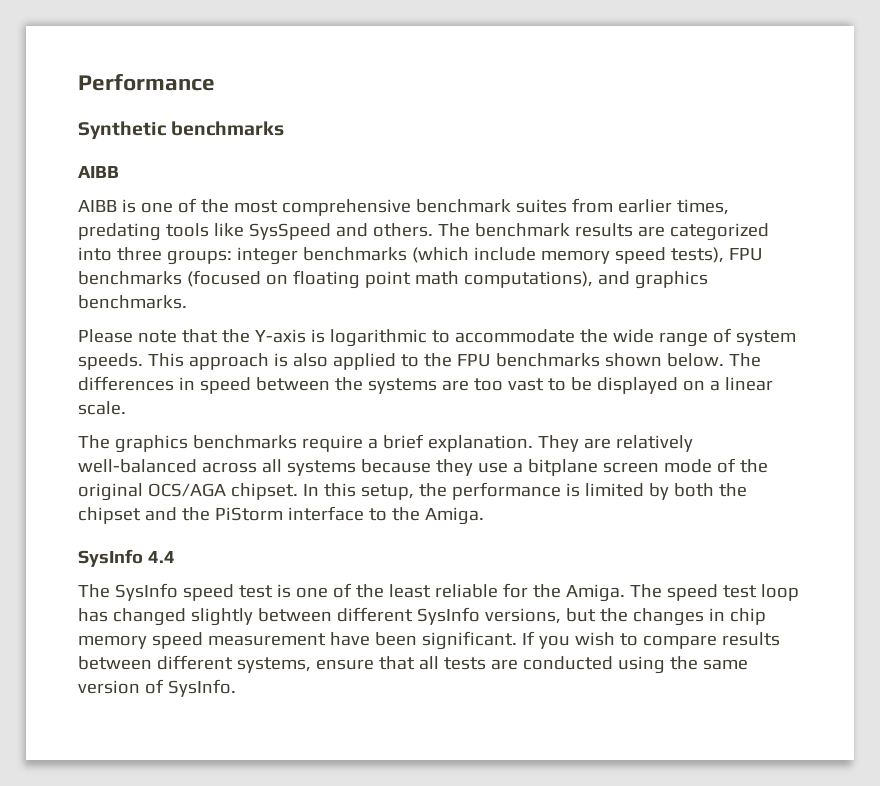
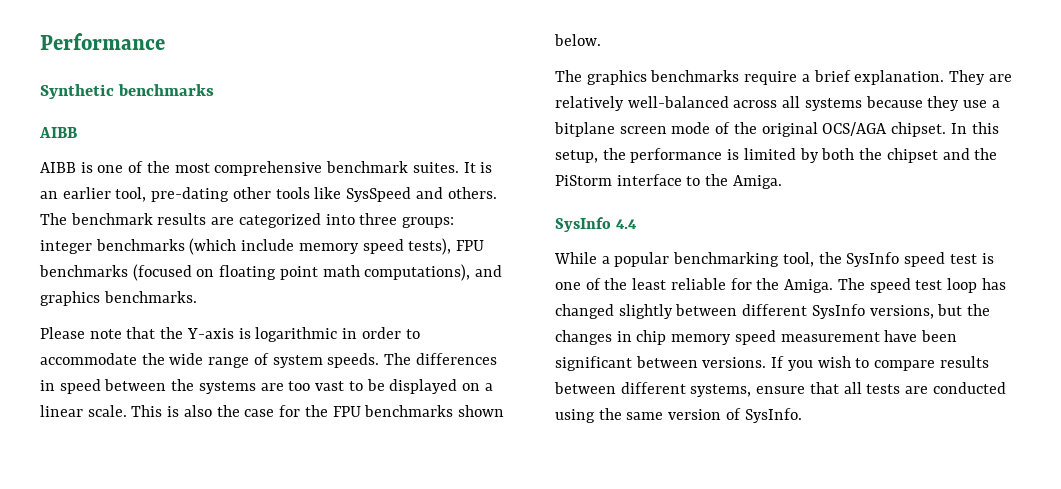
- AIBB is one of the most comprehensive benchmark suites from earlier times, predating tools like SysSpeed and others.
+ AIBB is one of the most comprehensive benchmark suites. It is an earlier tool, pre-dating other tools like SysSpeed and others.
- Please note that the Y-axis is logarithmic to accommodate the wide range of system speeds.
+ Please note that the Y-axis is logarithmic in order to accommodate the wide range of system speeds.
- This approach is also applied to the FPU benchmarks shown below.
+ This is also the case for the FPU benchmarks shown below.
- The SysInfo speed test is one of the least reliable for the Amiga.
+ While a popular benchmarking tool, the SysInfo speed test is one of the least reliable for the Amiga.
- The speed test loop has changed slightly between different SysInfo versions, but the changes in chip memory speed measurement have been significant.
+ The speed test loop has changed slightly between different SysInfo versions, but the changes in chip memory speed measurement have been significant between versions.

